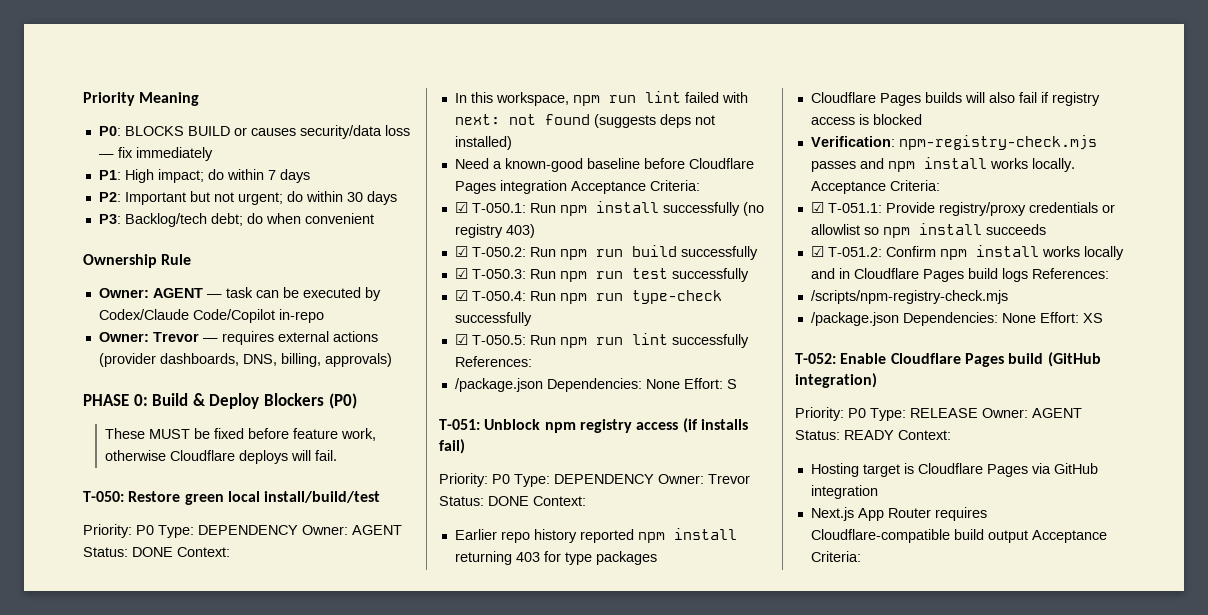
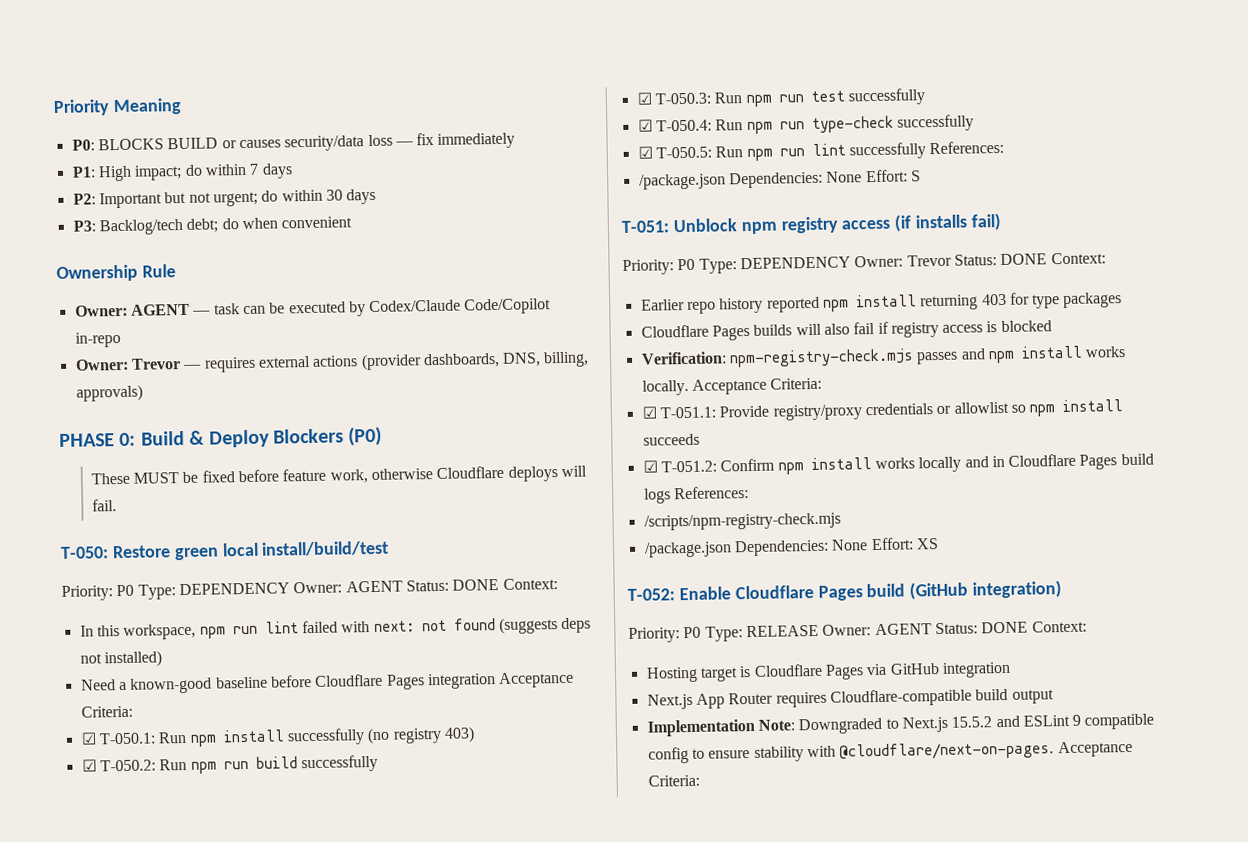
- Priority: P0 Type: RELEASE Owner: AGENT Status: READY Context:
+ Priority: P0 Type: RELEASE Owner: AGENT Status: DONE Context:
- Next.js App Router requires Cloudflare-compatible build output Acceptance Criteria:
+ Next.js App Router requires Cloudflare-compatible build output
+ Implementation Note: Downgraded to Next.js 15.5.2 and ESLint 9 compatible config to ensure stability with @cloudflare/next-on-pages. Acceptance Criteria:

